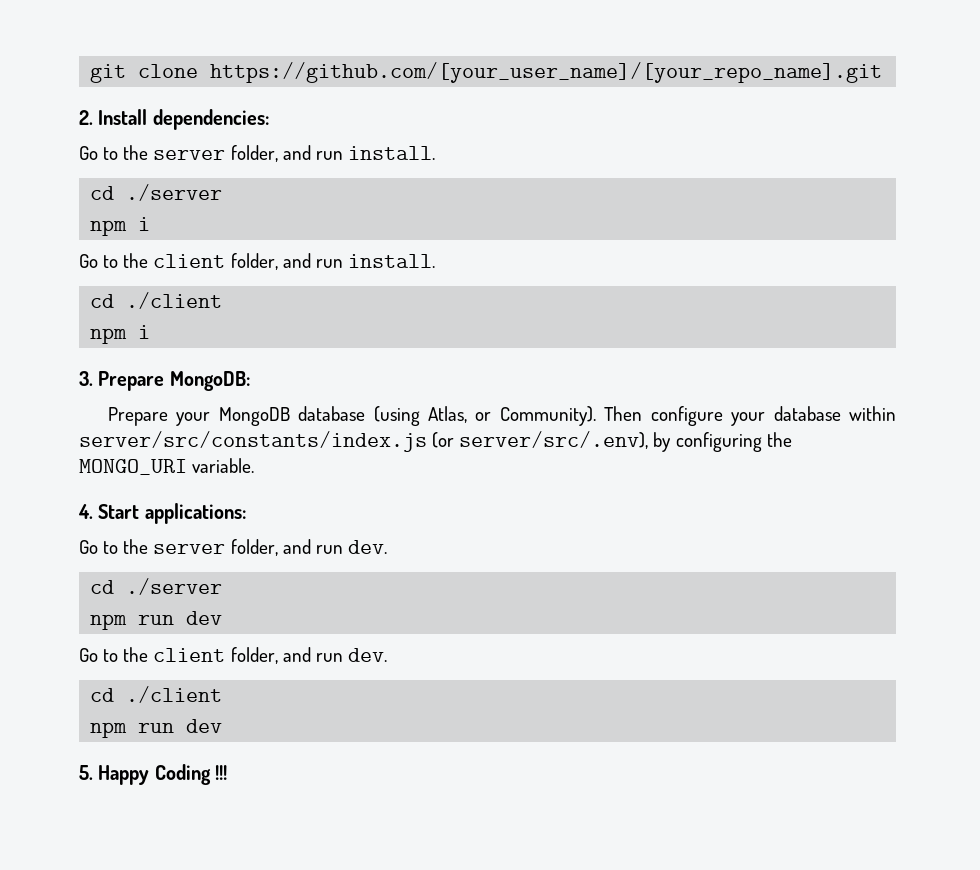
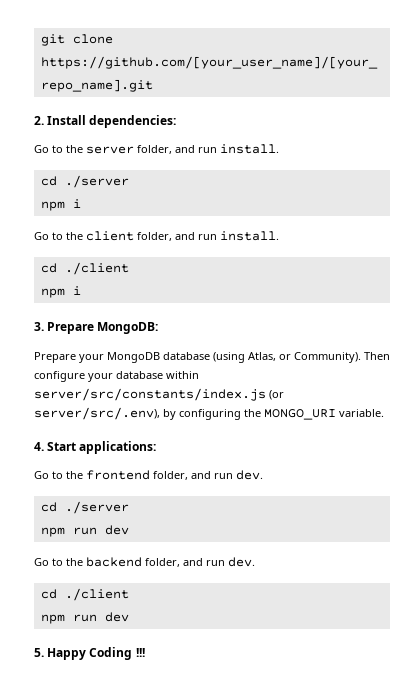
- Go to the server folder, and run dev.
+ Go to the frontend folder, and run dev.
- Go to the client folder, and run dev.
+ Go to the backend folder, and run dev.

